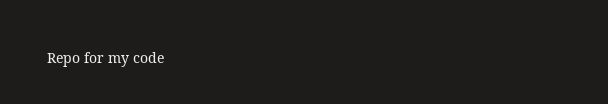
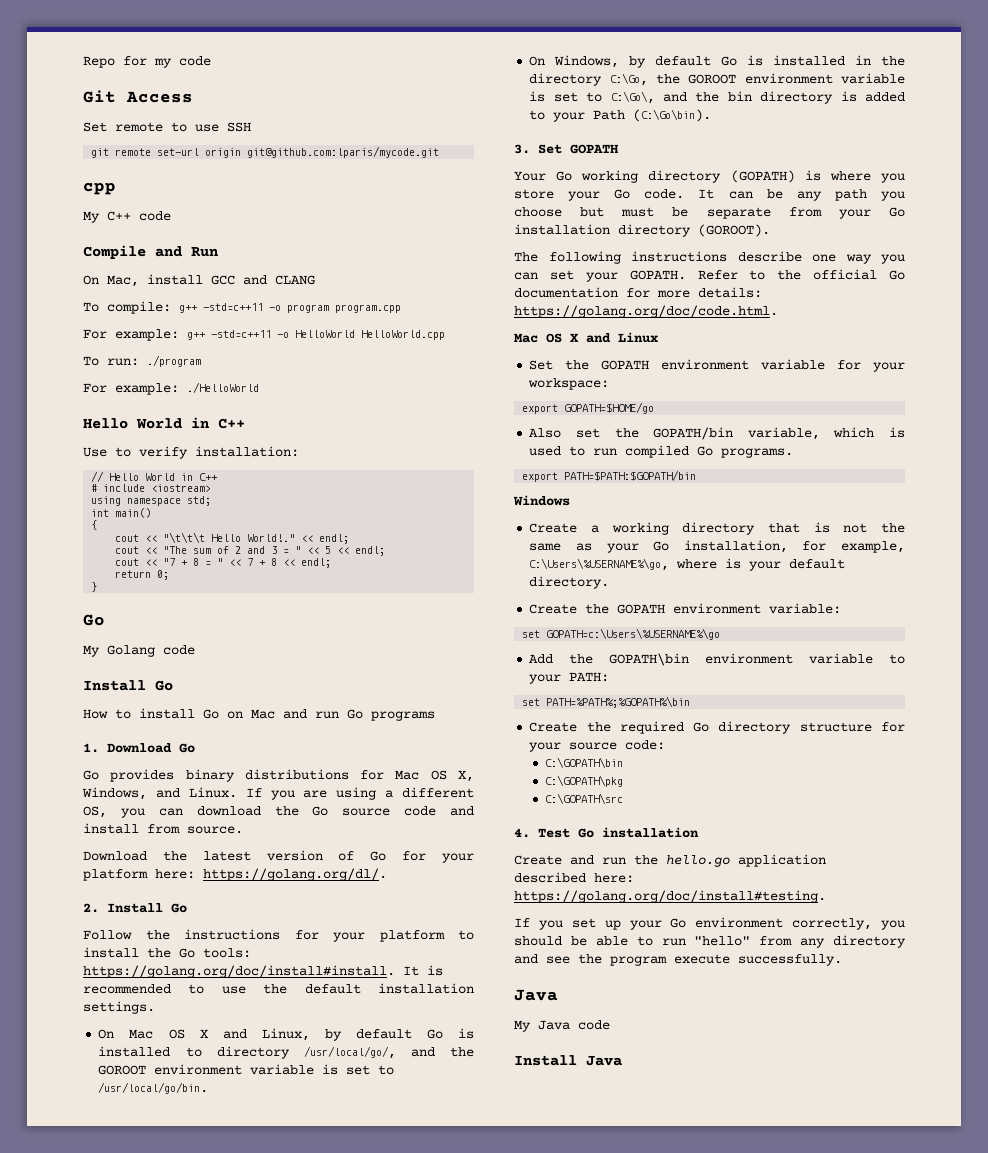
+ Git Access
+ Set remote to use SSH
+ git remote set-url origin git@github.com:lparis/mycode.git
+ cpp
+ My C++ code
+ Compile and Run
+ On Mac, install GCC and CLANG
+ To compile: g++ -std=c++11 -o program program.cpp
+ For example: g++ -std=c++11 -o HelloWorld HelloWorld.cpp
+ To run: ./program
+ For example: ./HelloWorld
+ Hello World in C++
+ Use to verify installation:
+ // Hello World in C++
+ # include <iostream>
+ using namespace std;
+ int main()
+ {
+ cout << "\t\t\t Hello World!." << endl;
+ cout << "The sum of 2 and 3 = " << 5 << endl;
+ cout << "7 + 8 = " << 7 + 8 << endl;
+ return 0;
+ }
+ Go
+ My Golang code
+ Install Go
+ How to install Go on Mac and run Go programs
+ 1. Download Go
+ Go provides binary distributions for Mac OS X, Windows, and Linux. If you are using a different OS, you can download the Go source code and install from source.
+ Download the latest version of Go for your platform here: https://golang.org/dl/.
+ 2. Install Go
+ Follow the instructions for your platform to install the Go tools: https://golang.org/doc/install#install. It is recommended to use the default installation settings.
+ On Mac OS X and Linux, by default Go is installed to directory /usr/local/go/, and the GOROOT environment variable is set to /usr/local/go/bin.
+ On Windows, by default Go is installed in the directory C:\Go, the GOROOT environment variable is set to C:\Go\, and the bin directory is added to your Path (C:\Go\bin).
+ 3. Set GOPATH
+ Your Go working directory (GOPATH) is where you store your Go code. It can be any path you choose but must be separate from your Go installation directory (GOROOT).
+ The following instructions describe one way you can set your GOPATH. Refer to the official Go documentation for more details: https://golang.org/doc/code.html.
+ Mac OS X and Linux
+ Set the GOPATH environment variable for your workspace:
+ export GOPATH=$HOME/go
+ Also set the GOPATH/bin variable, which is used to run compiled Go programs.
+ export PATH=$PATH:$GOPATH/bin
+ Windows
+ Create a working directory that is not the same as your Go installation, for example, C:\Users\%USERNAME%\go, where is your default directory.
+ Create the GOPATH environment variable:
+ set GOPATH=c:\Users\%USERNAME%\go
+ Add the GOPATH\bin environment variable to your PATH:
+ set PATH=%PATH%;%GOPATH%\bin
+ Create the required Go directory structure for your source code:
+ C:\GOPATH\bin
+ C:\GOPATH\pkg
+ C:\GOPATH\src
+ 4. Test Go installation
+ Create and run the hello.go application described here: https://golang.org/doc/install#testing.
+ If you set up your Go environment correctly, you should be able to run "hello" from any directory and see the program execute successfully.
+ Java
+ My Java code
+ Install Java

